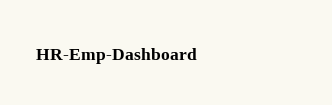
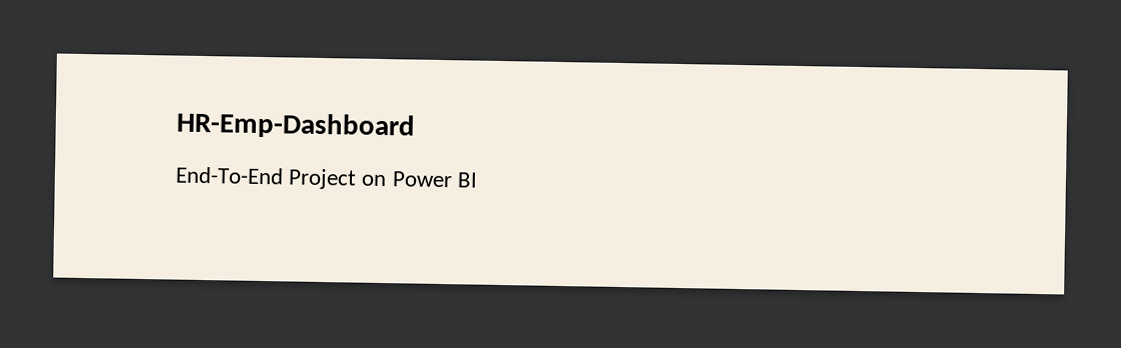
+ End-To-End Project on Power BI

